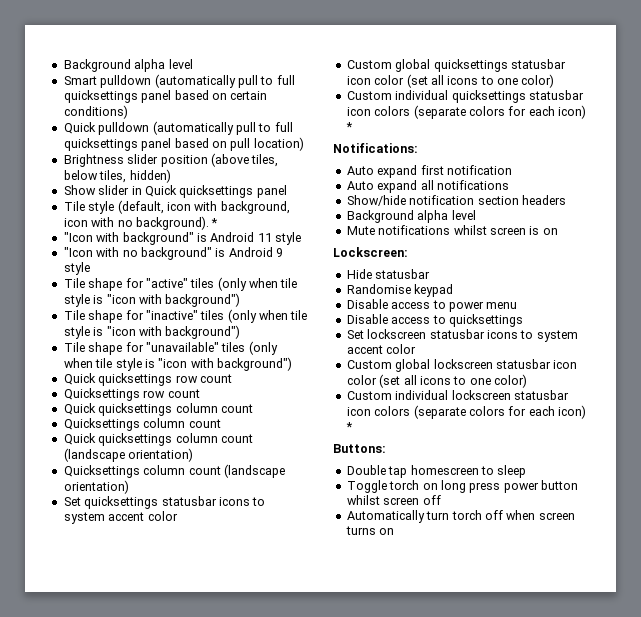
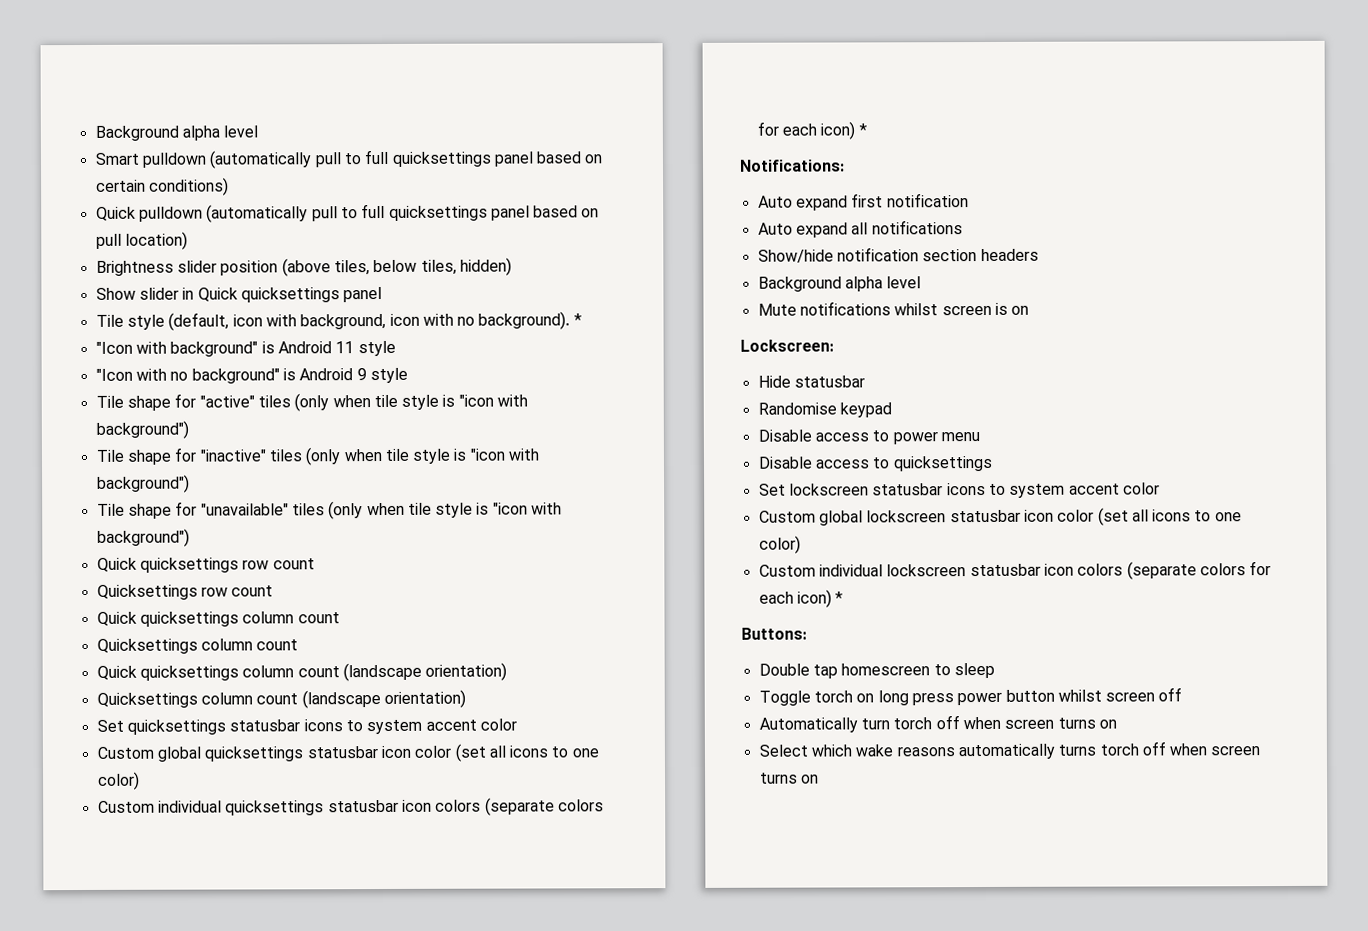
+ Select which wake reasons automatically turns torch off when screen turns on

